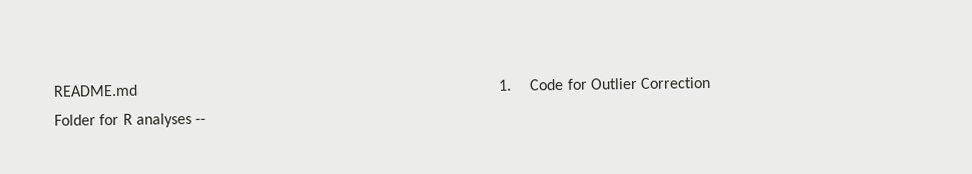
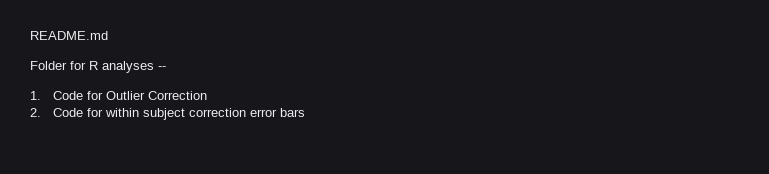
+ 2. Code for within subject correction error bars

